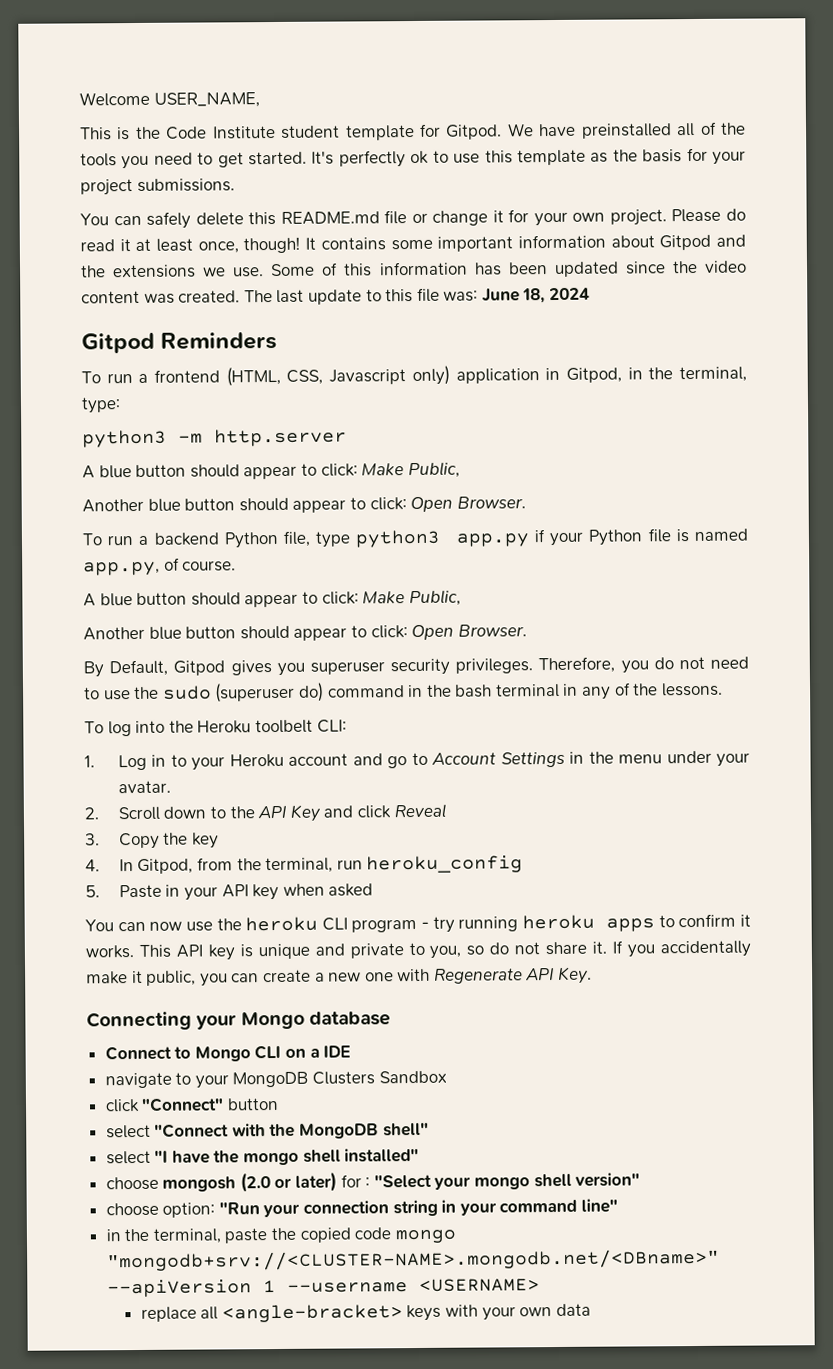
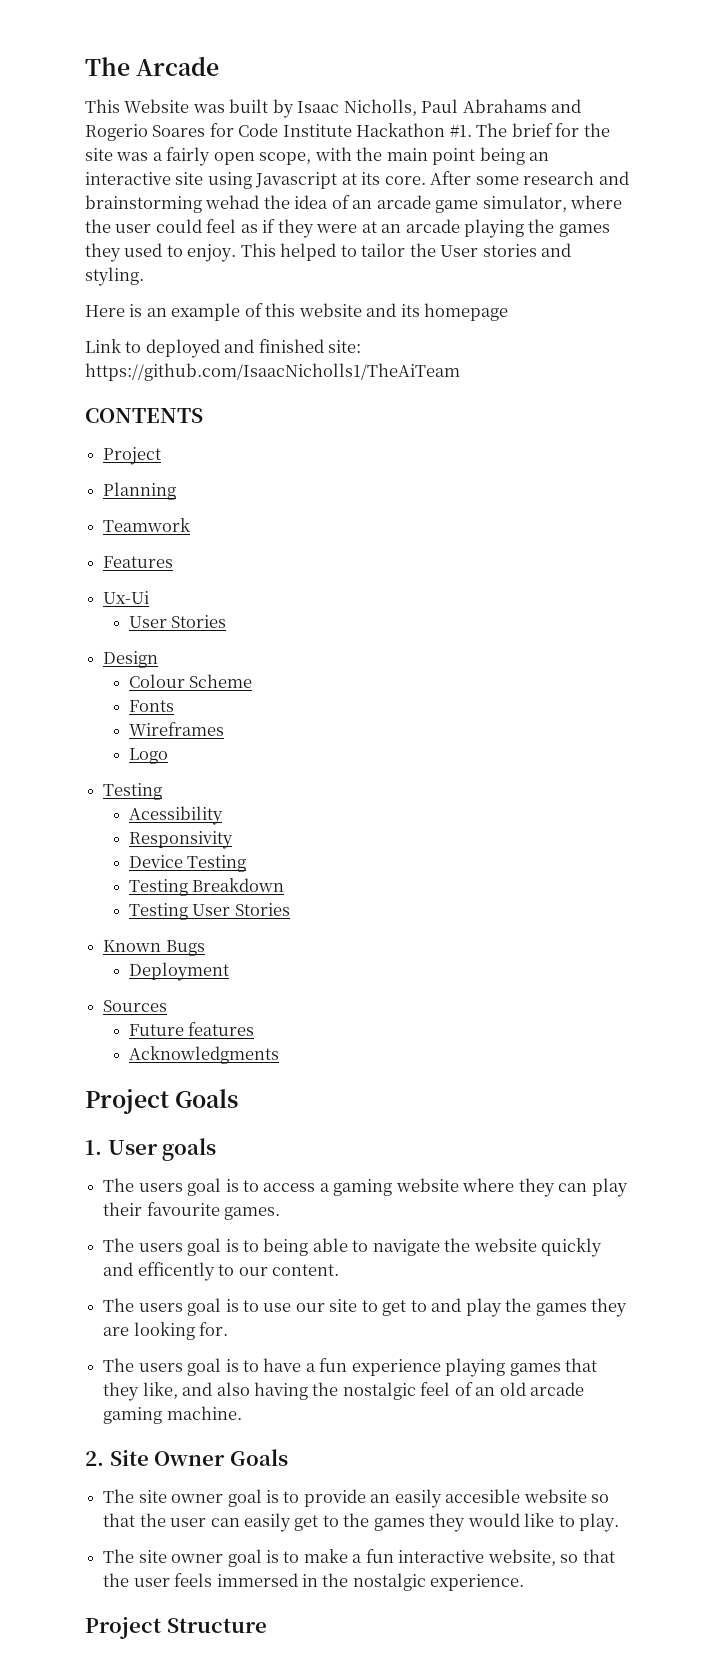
- Welcome USER_NAME,
- This is the Code Institute student template for Gitpod. We have preinstalled all of the tools you need to get started. It's perfectly ok to use this template as the basis for your project submissions.
- You can safely delete this README.md file or change it for your own project. Please do read it at least once, though! It contains some important information about Gitpod and the extensions we use. Some of this information has been updated since the video content was created. The last update to this file was: June 18, 2024
- Gitpod Reminders
- To run a frontend (HTML, CSS, Javascript only) application in Gitpod, in the terminal, type:
- python3 -m http.server
- A blue button should appear to click: Make Public,
- Another blue button should appear to click: Open Browser.
- To run a backend Python file, type python3 app.py if your Python file is named app.py, of course.
- A blue button should appear to click: Make Public,
- Another blue button should appear to click: Open Browser.
- By Default, Gitpod gives you superuser security privileges. Therefore, you do not need to use the sudo (superuser do) command in the bash terminal in any of the lessons.
- To log into the Heroku toolbelt CLI:
- 1. Log in to your Heroku account and go to Account Settings in the menu under your avatar.
- 2. Scroll down to the API Key and click Reveal
- 3. Copy the key
- 4. In Gitpod, from the terminal, run heroku_config
- 5. Paste in your API key when asked
- You can now use the heroku CLI program - try running heroku apps to confirm it works. This API key is unique and private to you, so do not share it. If you accidentally make it public, you can create a new one with Regenerate API Key.
- Connecting your Mongo database
- Connect to Mongo CLI on a IDE
- navigate to your MongoDB Clusters Sandbox
- click "Connect" button
- select "Connect with the MongoDB shell"
- select "I have the mongo shell installed"
- choose mongosh (2.0 or later) for : "Select your mongo shell version"
- choose option: "Run your connection string in your command line"
- in the terminal, paste the copied code mongo "mongodb+srv://<CLUSTER-NAME>.mongodb.net/<DBname>" --apiVersion 1 --username <USERNAME>
- replace all <angle-bracket> keys with your own data
+ The Arcade
+ This Website was built by Isaac Nicholls, Paul Abrahams and Rogerio Soares for Code Institute Hackathon #1. The brief for the site was a fairly open scope, with the main point being an interactive site using Javascript at its core. After some research and brainstorming wehad the idea of an arcade game simulator, where the user could feel as if they were at an arcade playing the games they used to enjoy. This helped to tailor the User stories and styling.
+ Here is an example of this website and its homepage
+ Link to deployed and finished site: https://github.com/IsaacNicholls1/TheAiTeam
+ CONTENTS
+ Project
+ Planning
+ Teamwork
+ Features
+ Ux-Ui
+ User Stories
+ Design
+ Colour Scheme
+ Fonts
+ Wireframes
+ Logo
+ Testing
+ Acessibility
+ Responsivity
+ Device Testing
+ Testing Breakdown
+ Testing User Stories
+ Known Bugs
+ Deployment
+ Sources
+ Future features
+ Acknowledgments
+ Project Goals
+ 1. User goals
+ The users goal is to access a gaming website where they can play their favourite games.
+ The users goal is to being able to navigate the website quickly and efficently to our content.
+ The users goal is to use our site to get to and play the games they are looking for.
+ The users goal is to have a fun experience playing games that they like, and also having the nostalgic feel of an old arcade gaming machine.
+ 2. Site Owner Goals
+ The site owner goal is to provide an easily accesible website so that the user can easily get to the games they would like to play.
+ The site owner goal is to make a fun interactive website, so that the user feels immersed in the nostalgic experience.
+ Project Structure

